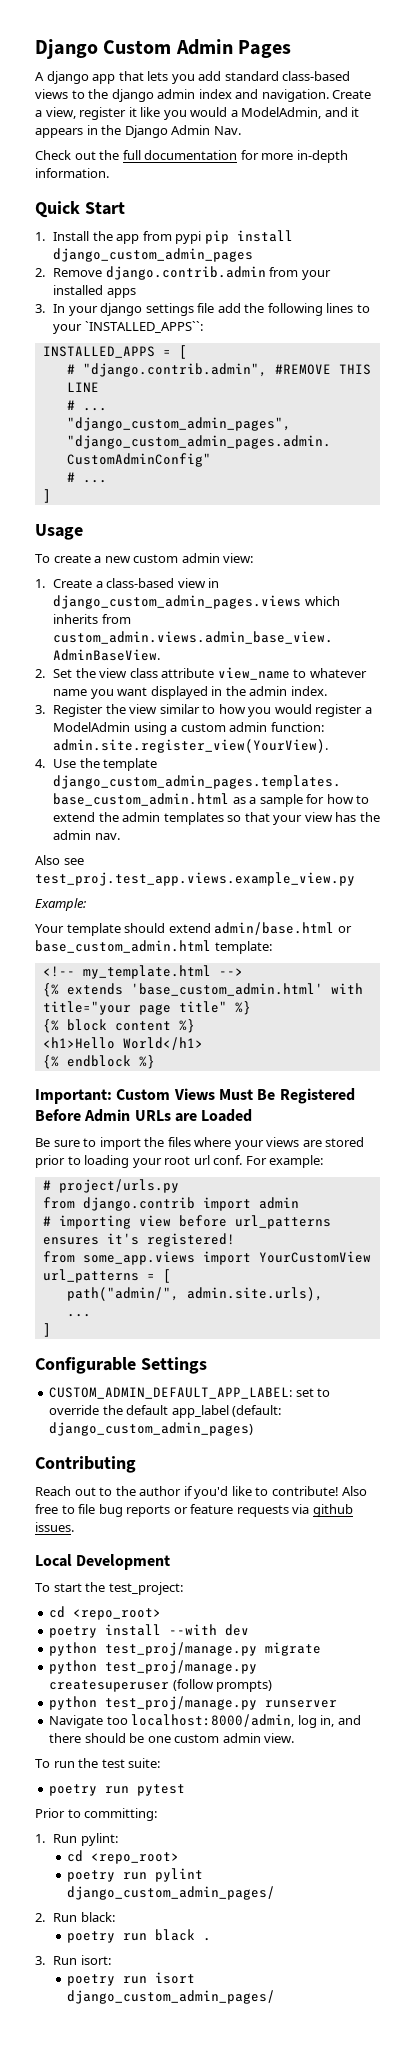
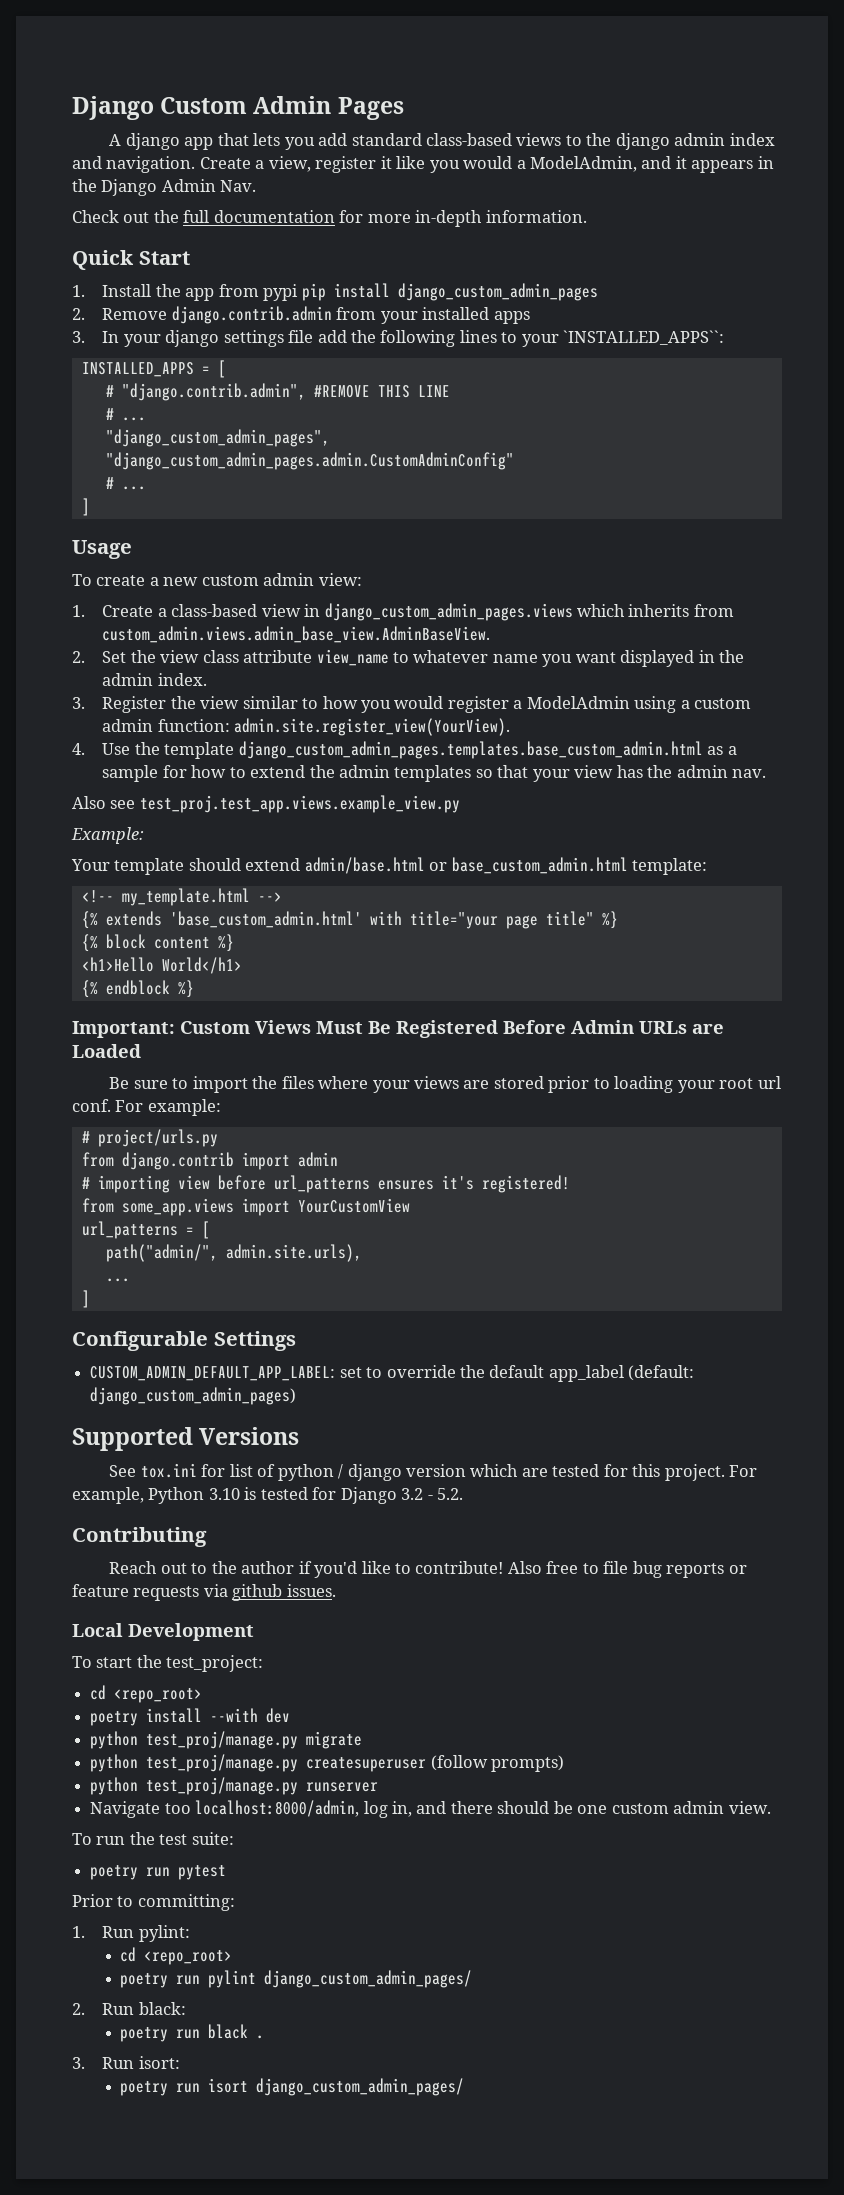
+ Supported Versions
+ See tox.ini for list of python / django version which are tested for this project. For example, Python 3.10 is tested for Django 3.2 - 5.2.

